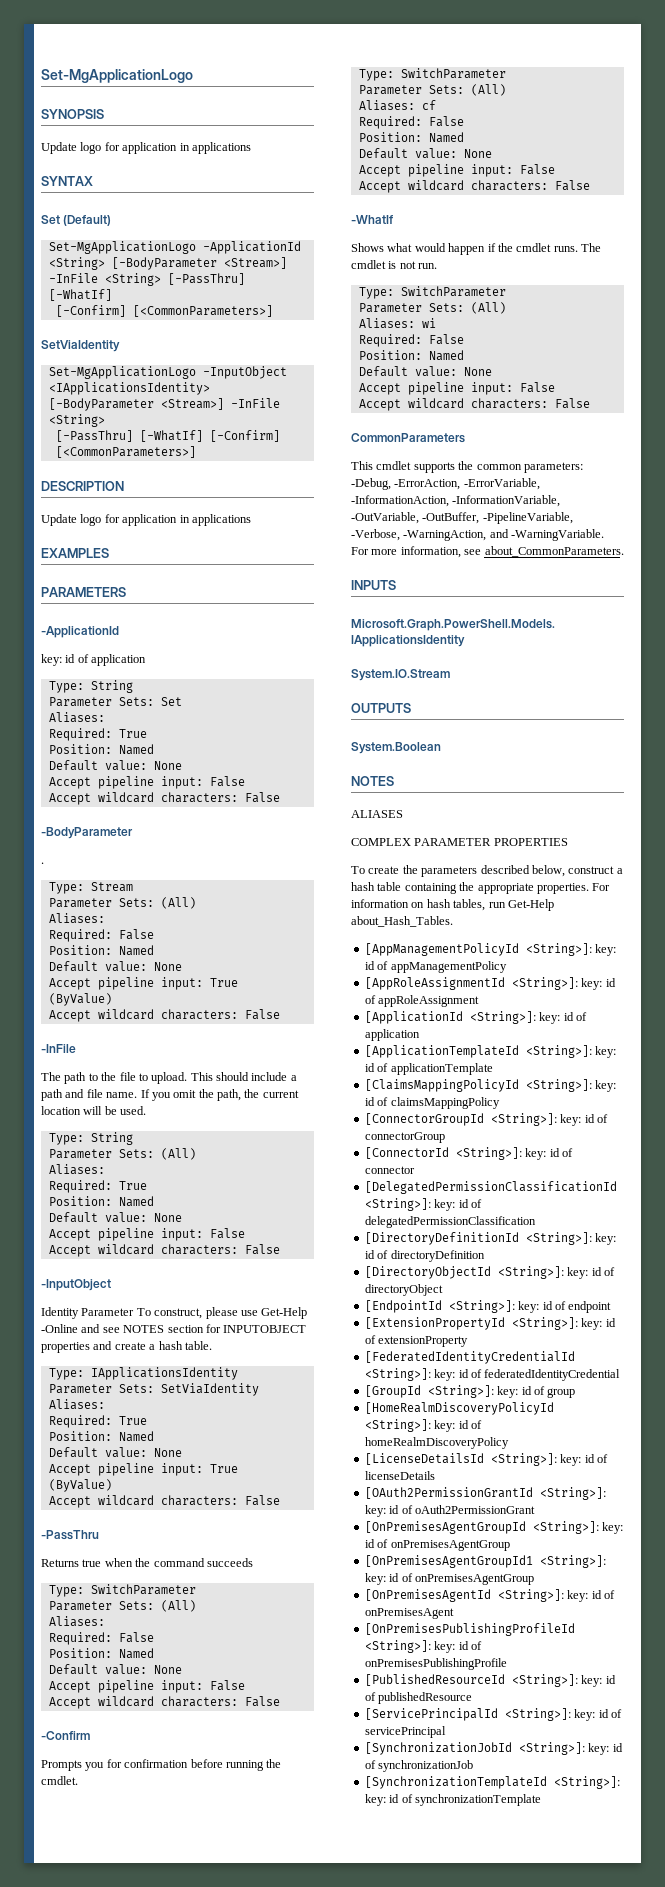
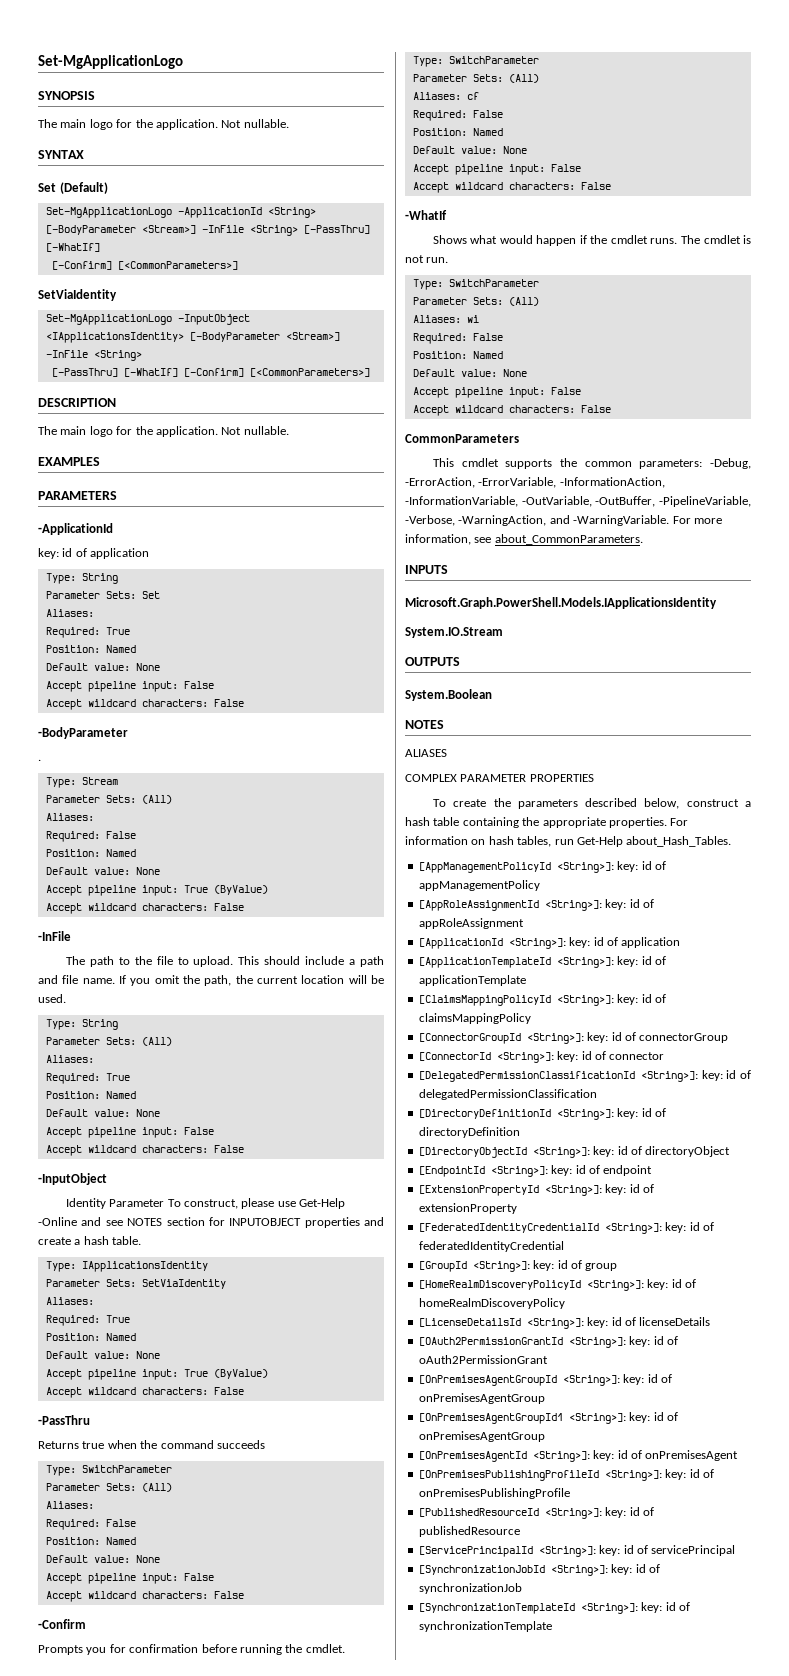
  SYNOPSIS
- Update logo for application in applications
+ The main logo for the application. Not nullable.
  DESCRIPTION
- Update logo for application in applications
+ The main logo for the application. Not nullable.

